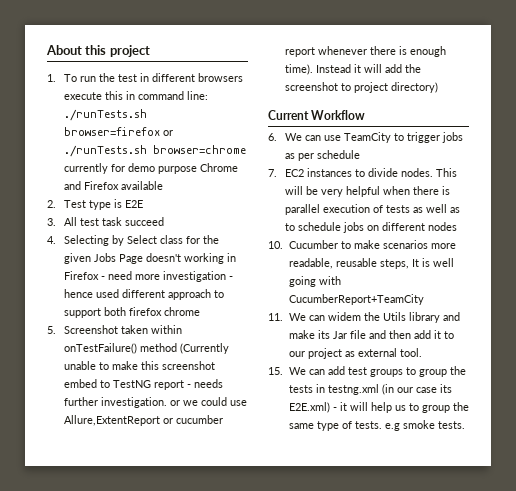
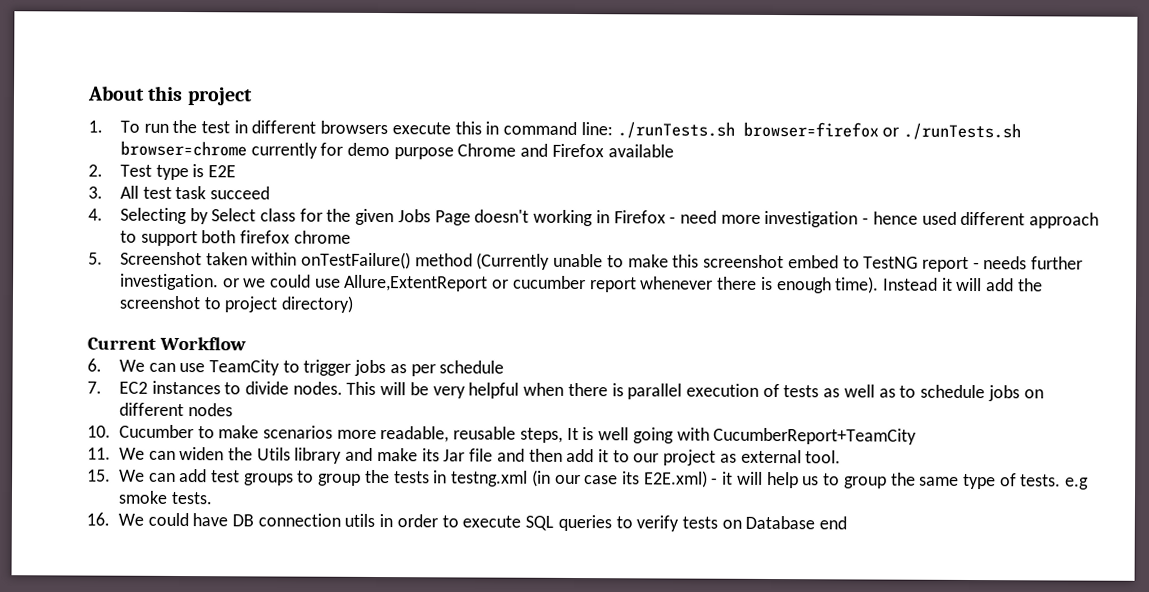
- 11. We can widem the Utils library and make its Jar file and then add it to our project as external tool.
+ 11. We can widen the Utils library and make its Jar file and then add it to our project as external tool.
+ 16. We could have DB connection utils in order to execute SQL queries to verify tests on Database end

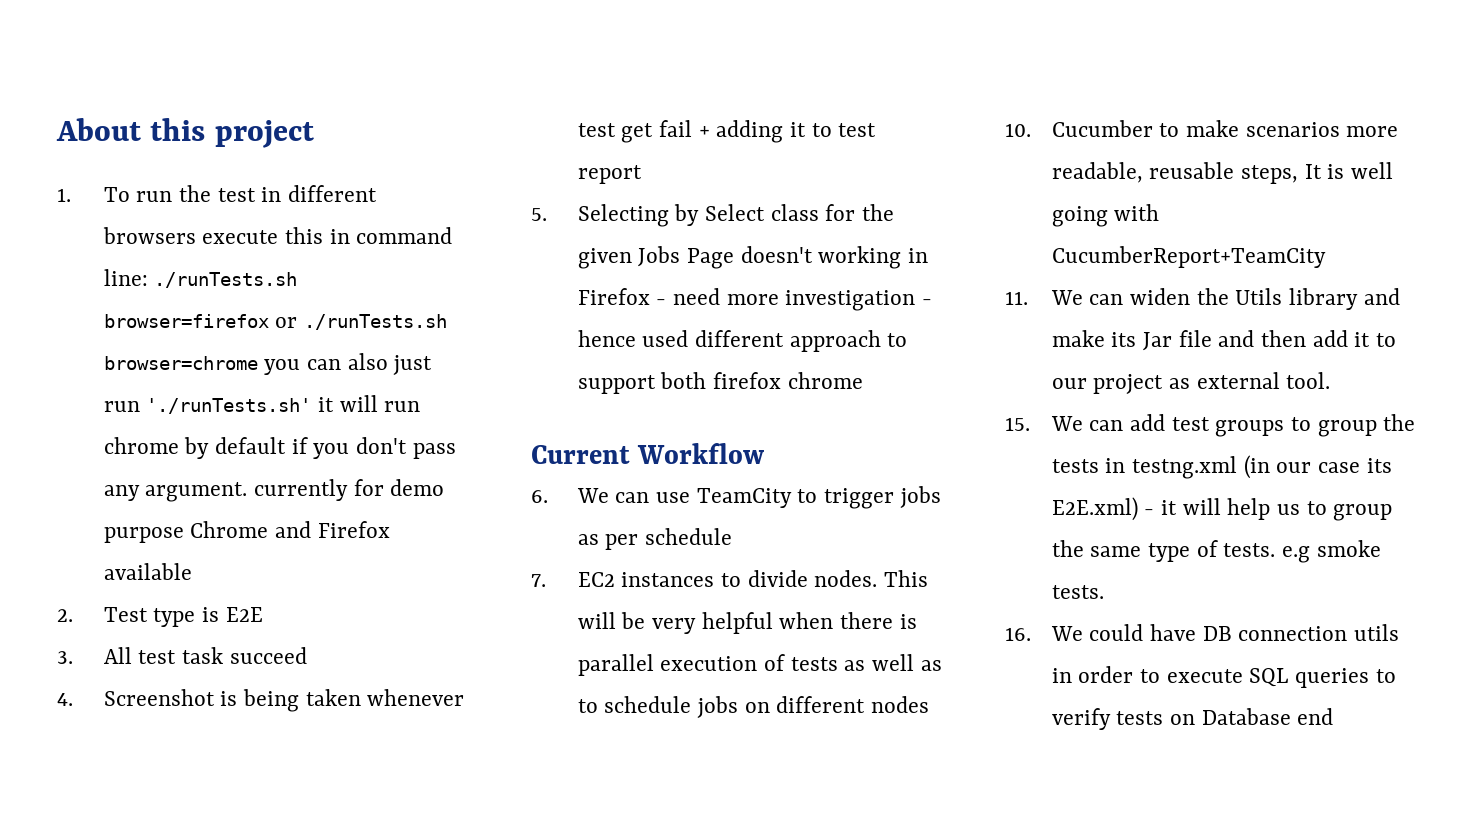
- 1. To run the test in different browsers execute this in command line: ./runTests.sh browser=firefox or ./runTests.sh browser=chrome currently for demo purpose Chrome and Firefox available
+ 1. To run the test in different browsers execute this in command line: ./runTests.sh browser=firefox or ./runTests.sh browser=chrome you can also just run './runTests.sh' it will run chrome by default if you don't pass any argument. currently for demo purpose Chrome and Firefox available
- 4. Selecting by Select class for the given Jobs Page doesn't working in Firefox - need more investigation - hence used different approach to support both firefox chrome
+ 4. Screenshot is being taken whenever test get fail + adding it to test report
+ 5. Selecting by Select class for the given Jobs Page doesn't working in Firefox - need more investigation - hence used different approach to support both firefox chrome
- 5. Screenshot taken within onTestFailure() method (Currently unable to make this screenshot embed to TestNG report - needs further investigation. or we could use Allure,ExtentReport or cucumber report whenever there is enough time). Instead it will add the screenshot to project directory)

